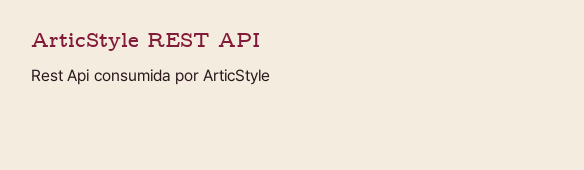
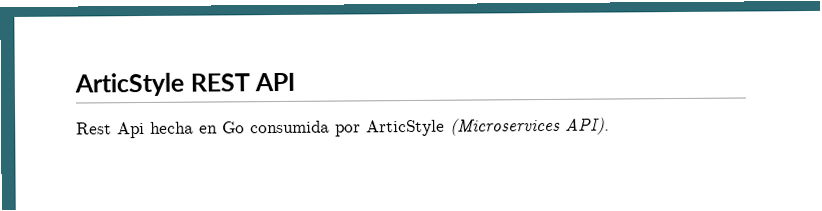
- Rest Api consumida por ArticStyle
+ Rest Api hecha en Go consumida por ArticStyle (Microservices API).

